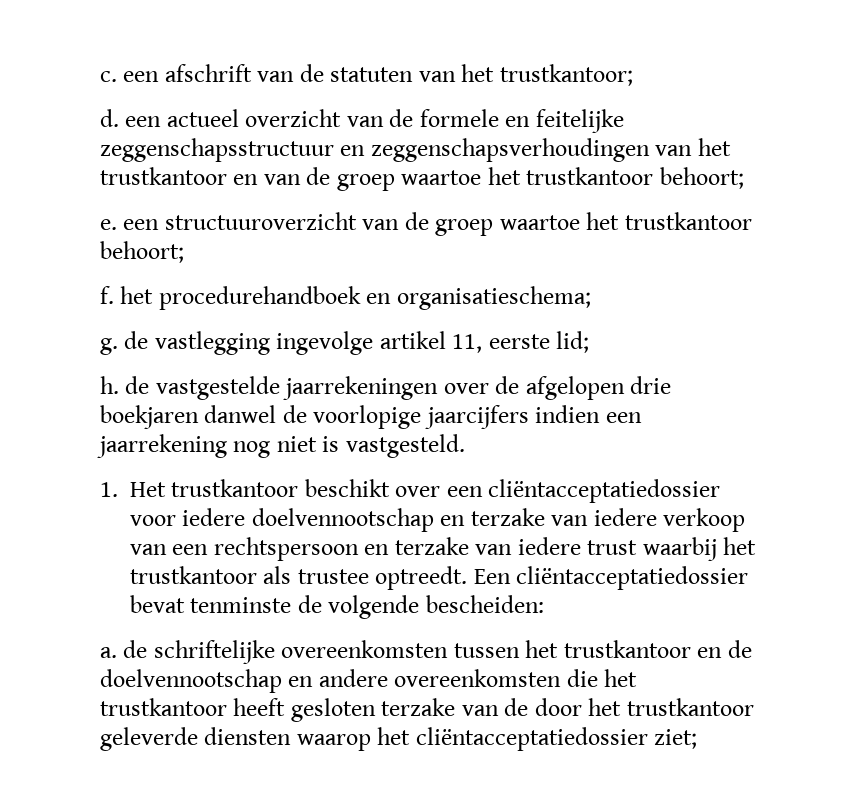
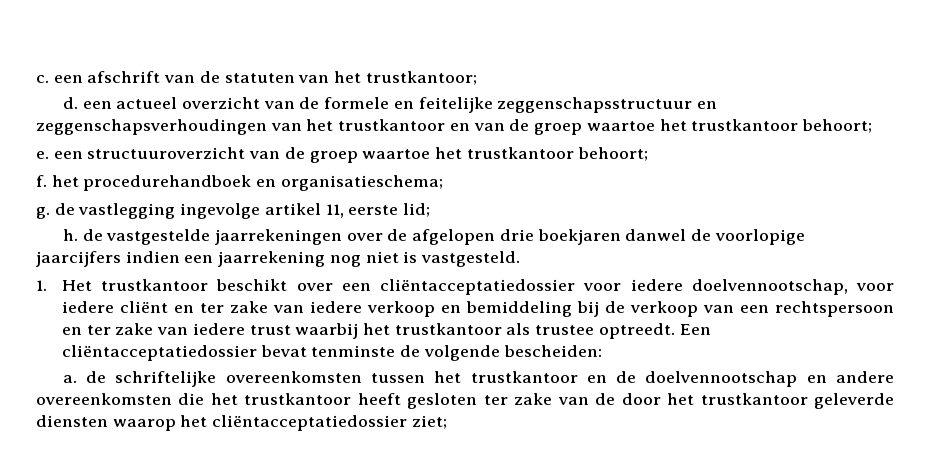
- 1. Het trustkantoor beschikt over een cliëntacceptatiedossier voor iedere doelvennootschap en terzake van iedere verkoop van een rechtspersoon en terzake van iedere trust waarbij het trustkantoor als trustee optreedt.
+ 1. Het trustkantoor beschikt over een cliëntacceptatiedossier voor iedere doelvennootschap, voor iedere cliënt en ter zake van iedere verkoop en bemiddeling bij de verkoop van een rechtspersoon en ter zake van iedere trust waarbij het trustkantoor als trustee optreedt.
- a. de schriftelijke overeenkomsten tussen het trustkantoor en de doelvennootschap en andere overeenkomsten die het trustkantoor heeft gesloten terzake van de door het trustkantoor geleverde diensten waarop het cliëntacceptatiedossier ziet;
+ a. de schriftelijke overeenkomsten tussen het trustkantoor en de doelvennootschap en andere overeenkomsten die het trustkantoor heeft gesloten ter zake van de door het trustkantoor geleverde diensten waarop het cliëntacceptatiedossier ziet;

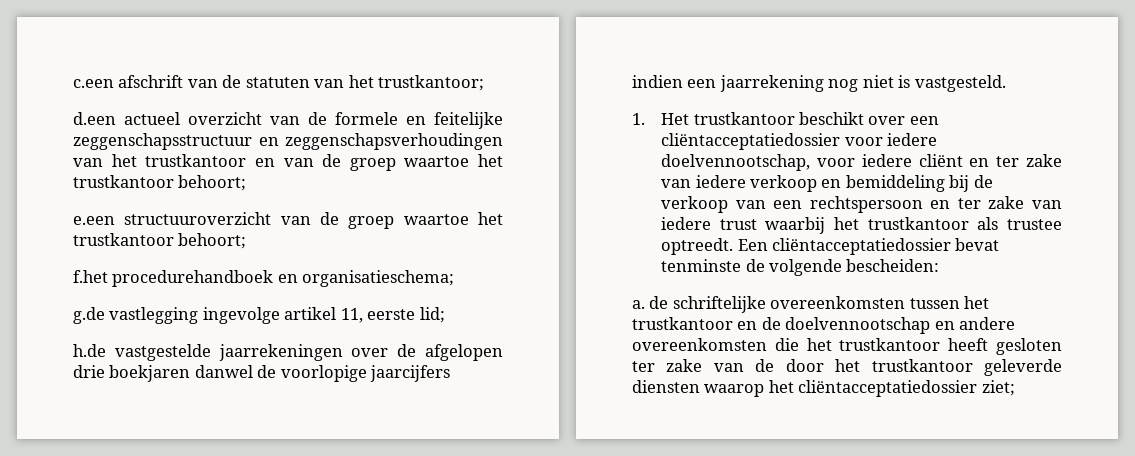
- c. een afschrift van de statuten van het trustkantoor;
+ c.een afschrift van de statuten van het trustkantoor;
- d. een actueel overzicht van de formele en feitelijke zeggenschapsstructuur en zeggenschapsverhoudingen van het trustkantoor en van de groep waartoe het trustkantoor behoort;
+ d.een actueel overzicht van de formele en feitelijke zeggenschapsstructuur en zeggenschapsverhoudingen van het trustkantoor en van de groep waartoe het trustkantoor behoort;
- e. een structuuroverzicht van de groep waartoe het trustkantoor behoort;
+ e.een structuuroverzicht van de groep waartoe het trustkantoor behoort;
- f. het procedurehandboek en organisatieschema;
+ f.het procedurehandboek en organisatieschema;
- g. de vastlegging ingevolge artikel 11, eerste lid;
+ g.de vastlegging ingevolge artikel 11, eerste lid;
- h. de vastgestelde jaarrekeningen over de afgelopen drie boekjaren danwel de voorlopige jaarcijfers indien een jaarrekening nog niet is vastgesteld.
+ h.de vastgestelde jaarrekeningen over de afgelopen drie boekjaren danwel de voorlopige jaarcijfers indien een jaarrekening nog niet is vastgesteld.

